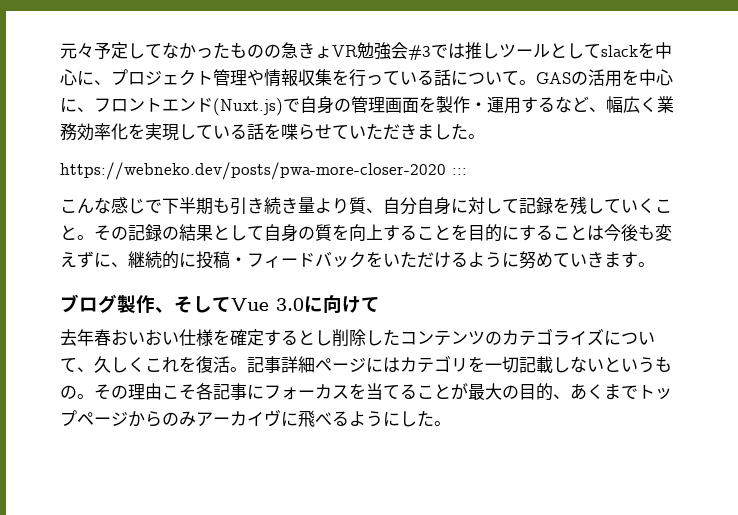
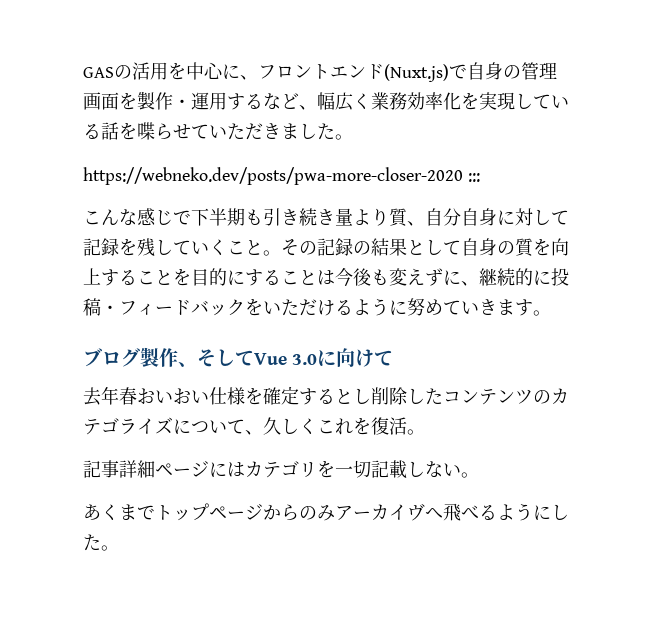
- 元々予定してなかったものの急きょVR勉強会#3では推しツールとしてslackを中心に、プロジェクト管理や情報収集を行っている話について。
- 去年春おいおい仕様を確定するとし削除したコンテンツのカテゴライズについて、久しくこれを復活。記事詳細ページにはカテゴリを一切記載しないというもの。その理由こそ各記事にフォーカスを当てることが最大の目的、あくまでトップページからのみアーカイヴに飛べるようにした。
+ 去年春おいおい仕様を確定するとし削除したコンテンツのカテゴライズについて、久しくこれを復活。
+ 記事詳細ページにはカテゴリを一切記載しない。
+ あくまでトップページからのみアーカイヴへ飛べるようにした。

